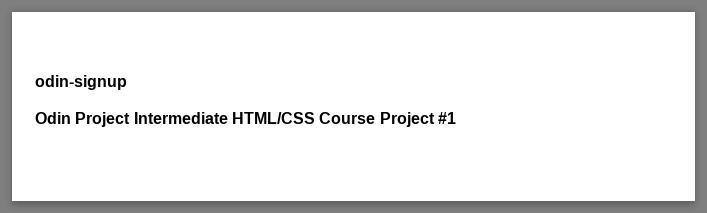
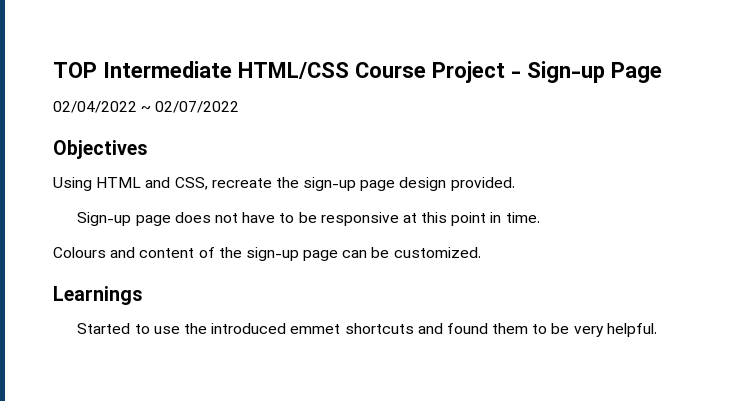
- odin-signup
- Odin Project Intermediate HTML/CSS Course Project #1
+ TOP Intermediate HTML/CSS Course Project - Sign-up Page
+ 02/04/2022 ~ 02/07/2022
+ Objectives
+ Using HTML and CSS, recreate the sign-up page design provided.
+ Sign-up page does not have to be responsive at this point in time.
+ Colours and content of the sign-up page can be customized.
+ Learnings
+ Started to use the introduced emmet shortcuts and found them to be very helpful.

